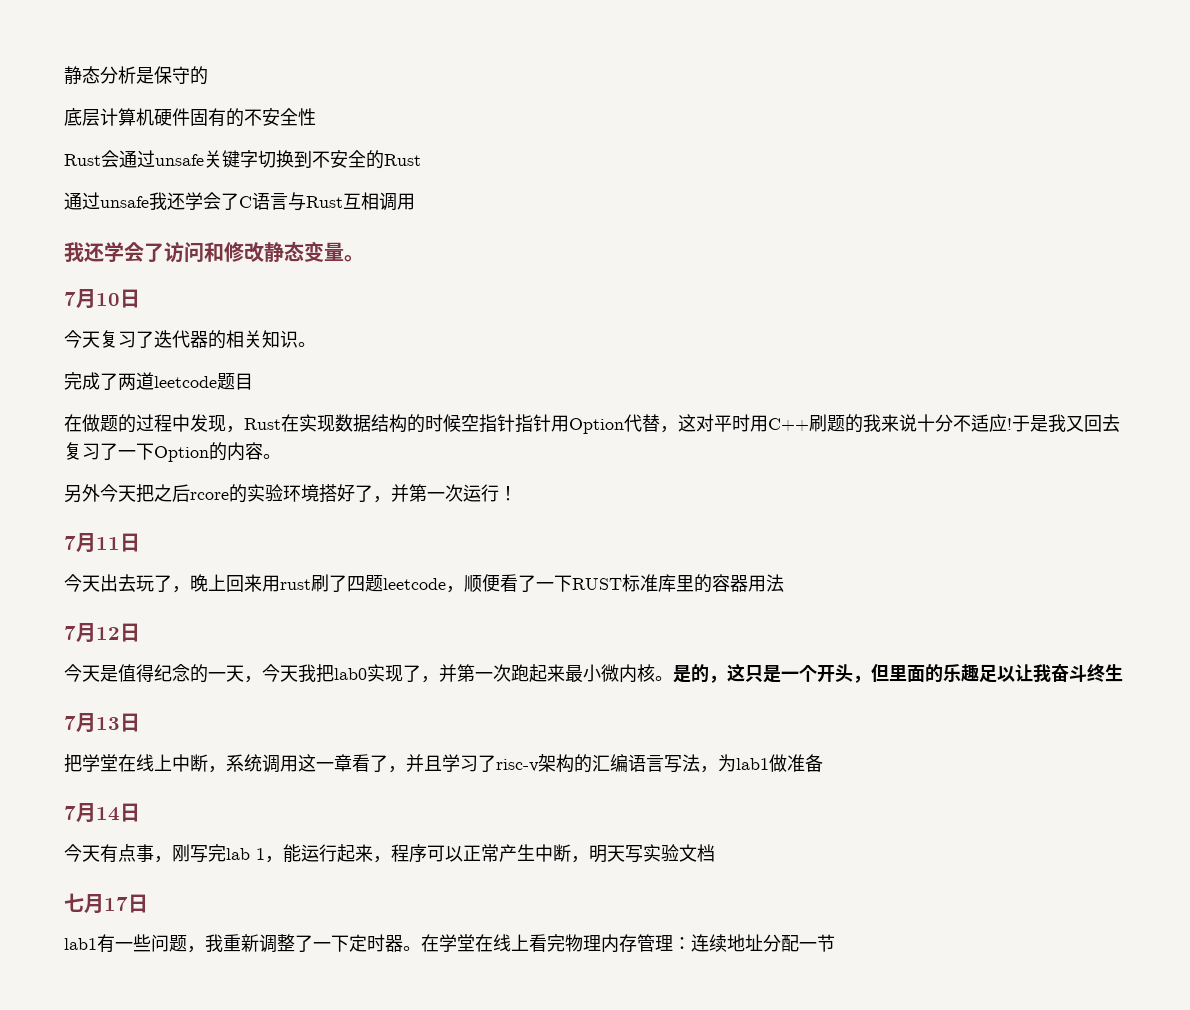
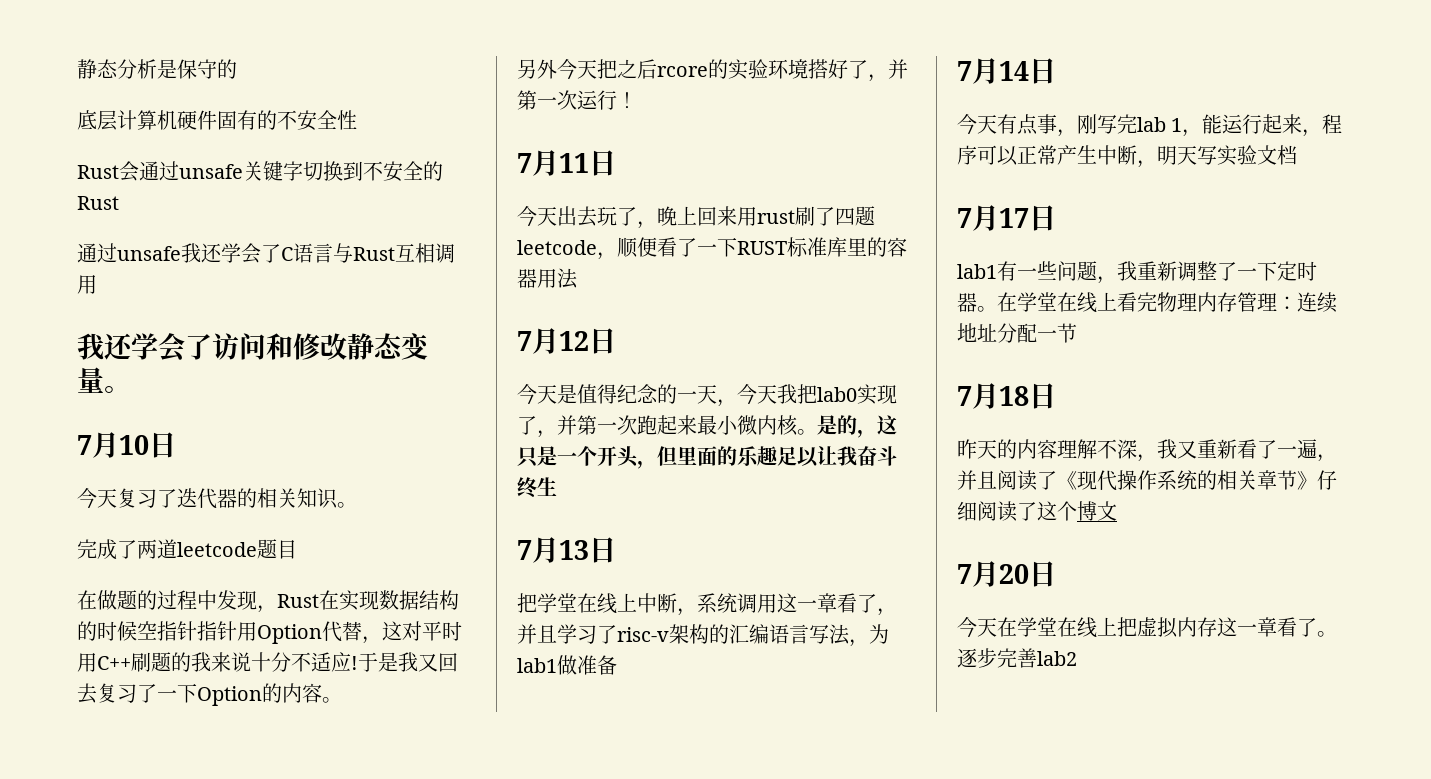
- 七月17日
+ 7月17日
+ 7月18日
+ 昨天的内容理解不深，我又重新看了一遍，并且阅读了《现代操作系统的相关章节》仔细阅读了这个博文
+ 7月20日
+ 今天在学堂在线上把虚拟内存这一章看了。逐步完善lab2

